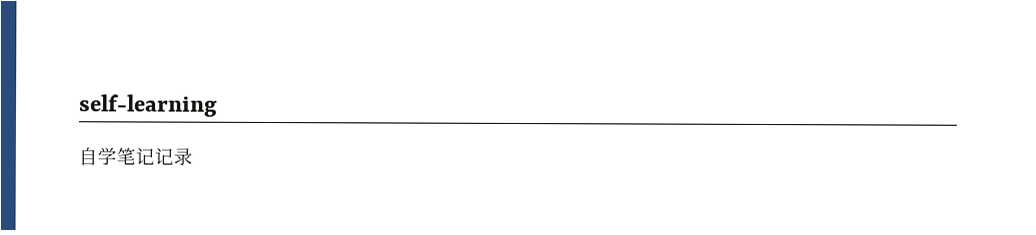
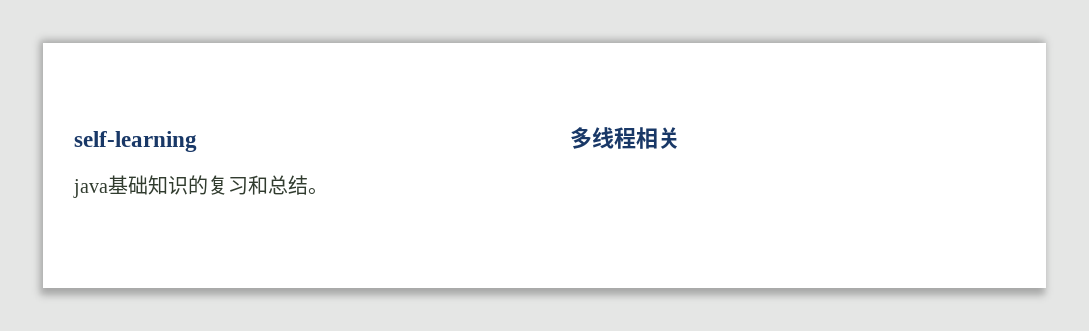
- 自学笔记记录
+ java基础知识的复习和总结。
+ 多线程相关

